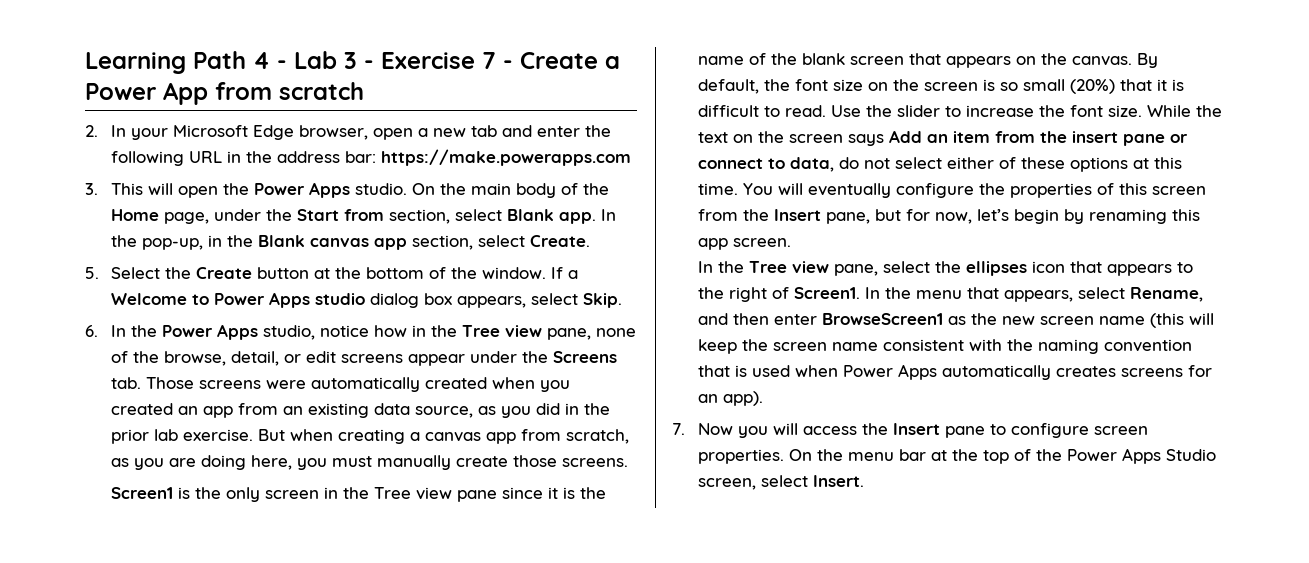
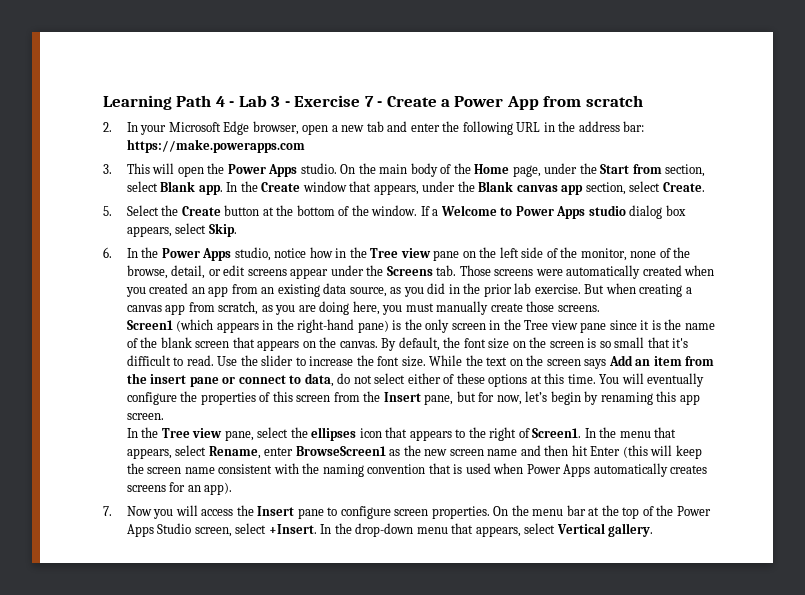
- In the pop-up, in the Blank canvas app section, select Create.
+ In the Create window that appears, under the Blank canvas app section, select Create.
- 6. In the Power Apps studio, notice how in the Tree view pane, none of the browse, detail, or edit screens appear under the Screens tab. Those screens were automatically created when you created an app from an existing data source, as you did in the prior lab exercise.
+ 6. In the Power Apps studio, notice how in the Tree view pane on the left side of the monitor, none of the browse, detail, or edit screens appear under the Screens tab. Those screens were automatically created when you created an app from an existing data source, as you did in the prior lab exercise.
- Screen1 is the only screen in the Tree view pane since it is the name of the blank screen that appears on the canvas.
+ Screen1 (which appears in the right-hand pane) is the only screen in the Tree view pane since it is the name of the blank screen that appears on the canvas.
- By default, the font size on the screen is so small (20%) that it is difficult to read.
+ By default, the font size on the screen is so small that it's difficult to read.
- In the menu that appears, select Rename, and then enter BrowseScreen1 as the new screen name (this will keep the screen name consistent with the naming convention that is used when Power Apps automatically creates screens for an app).
+ In the menu that appears, select Rename, enter BrowseScreen1 as the new screen name and then hit Enter (this will keep the screen name consistent with the naming convention that is used when Power Apps automatically creates screens for an app).
- On the menu bar at the top of the Power Apps Studio screen, select Insert.
+ On the menu bar at the top of the Power Apps Studio screen, select +Insert. In the drop-down menu that appears, select Vertical gallery.

